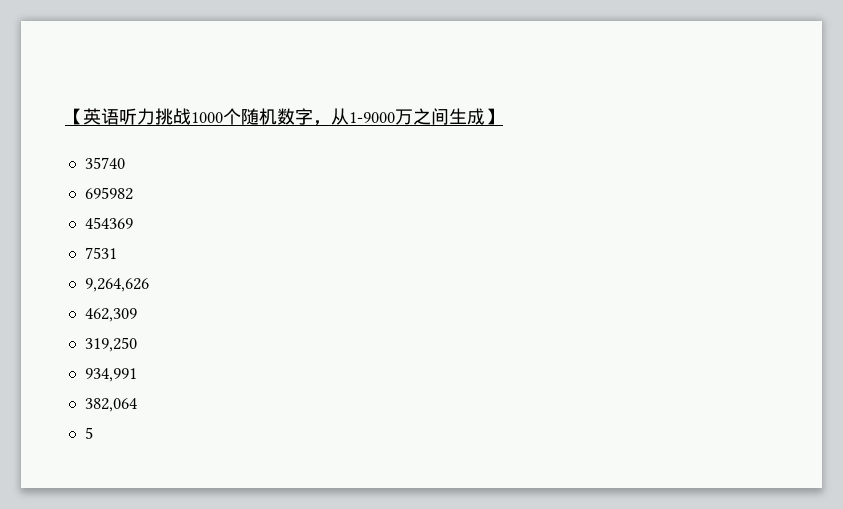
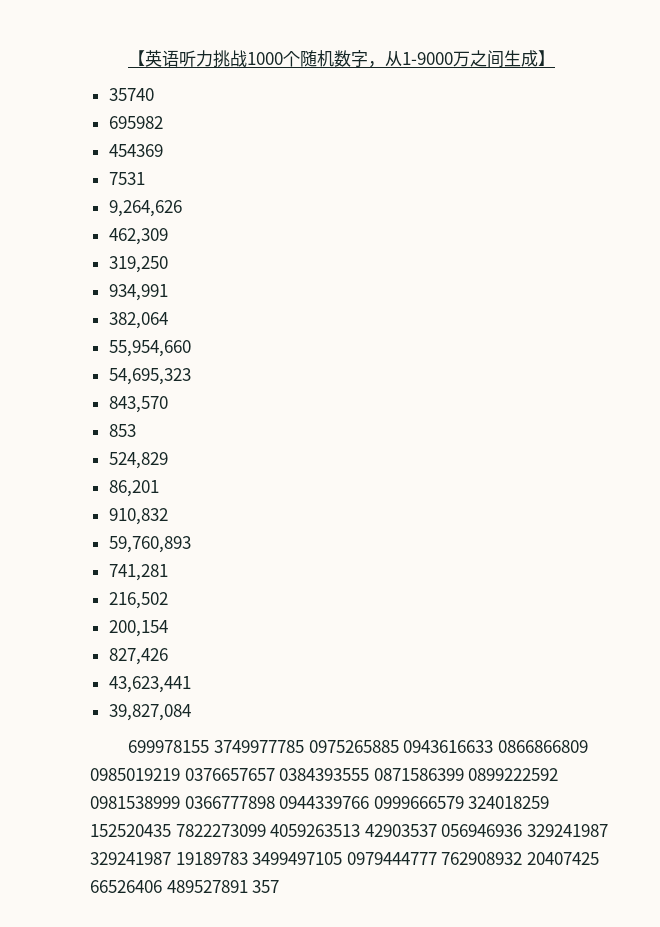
- 5
+ 55,954,660
+ 54,695,323
+ 843,570
+ 853
+ 524,829
+ 86,201
+ 910,832
+ 59,760,893
+ 741,281
+ 216,502
+ 200,154
+ 827,426
+ 43,623,441
+ 39,827,084
+ 699978155 3749977785 0975265885 0943616633 0866866809 0985019219 0376657657 0384393555 0871586399 0899222592 0981538999 0366777898 0944339766 0999666579 324018259 152520435 7822273099 4059263513 42903537 056946936 329241987 329241987 19189783 3499497105 0979444777 762908932 20407425 66526406 489527891 357

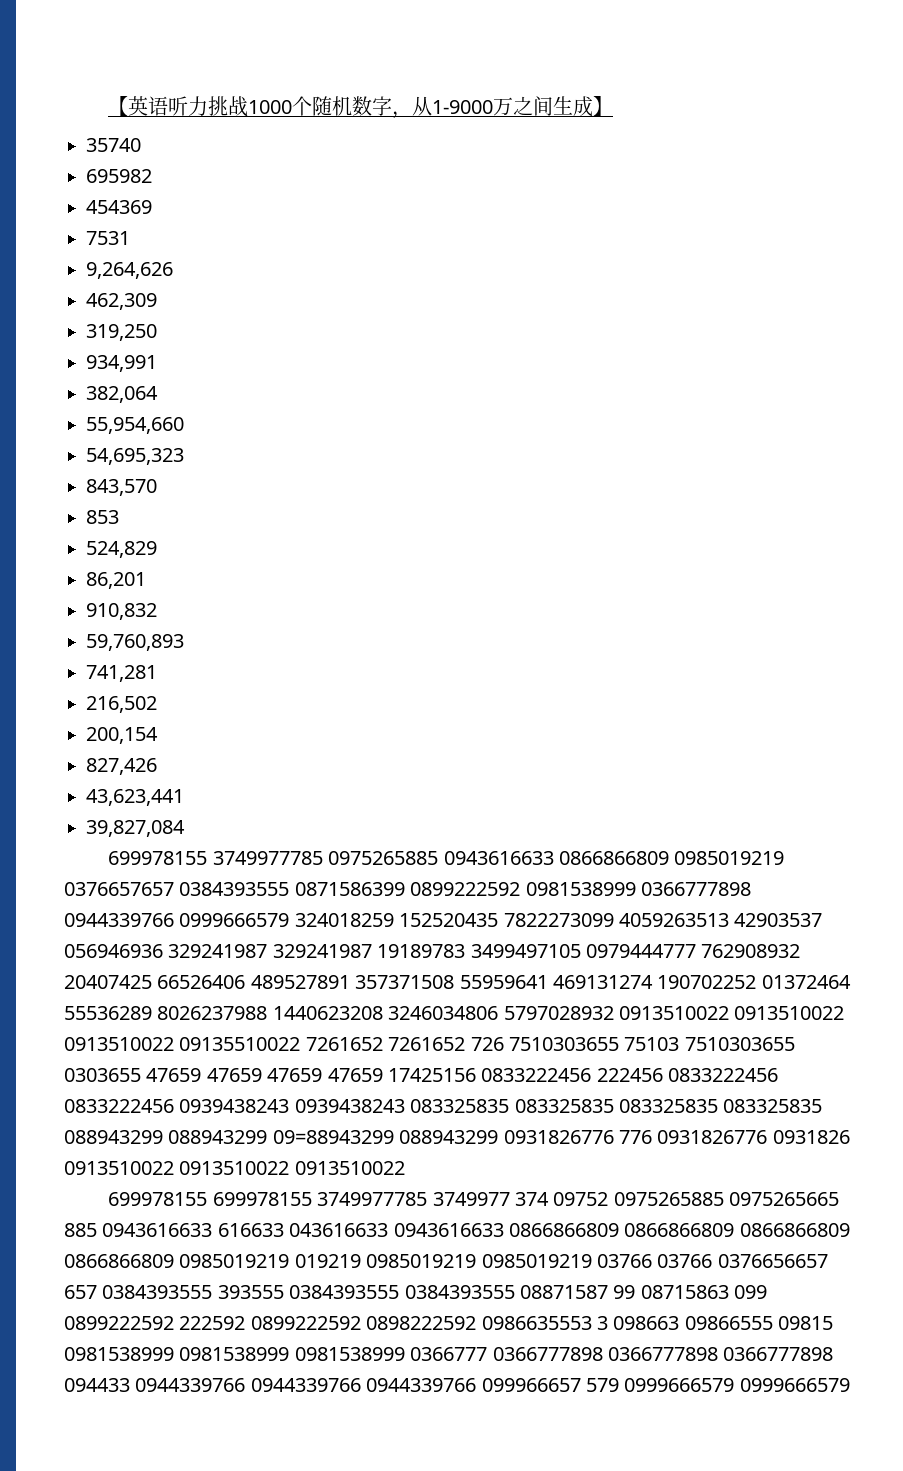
- 699978155 3749977785 0975265885 0943616633 0866866809 0985019219 0376657657 0384393555 0871586399 0899222592 0981538999 0366777898 0944339766 0999666579 324018259 152520435 7822273099 4059263513 42903537 056946936 329241987 329241987 19189783 3499497105 0979444777 762908932 20407425 66526406 489527891 357
+ 699978155 3749977785 0975265885 0943616633 0866866809 0985019219 0376657657 0384393555 0871586399 0899222592 0981538999 0366777898 0944339766 0999666579 324018259 152520435 7822273099 4059263513 42903537 056946936 329241987 329241987 19189783 3499497105 0979444777 762908932 20407425 66526406 489527891 357371508 55959641 469131274 190702252 01372464 55536289 8026237988 1440623208 3246034806 5797028932 0913510022 0913510022 0913510022 09135510022 7261652 7261652 726 7510303655 75103 7510303655 0303655 47659 47659 47659 47659 17425156 0833222456 222456 0833222456 0833222456 0939438243 0939438243 083325835 083325835 083325835 083325835 088943299 088943299 09=88943299 088943299 0931826776 776 0931826776 0931826 0913510022 0913510022 0913510022
+ 699978155 699978155 3749977785 3749977 374 09752 0975265885 0975265665 885 0943616633 616633 043616633 0943616633 0866866809 0866866809 0866866809 0866866809 0985019219 019219 0985019219 0985019219 03766 03766 0376656657 657 0384393555 393555 0384393555 0384393555 08871587 99 08715863 099 0899222592 222592 0899222592 0898222592 0986635553 3 098663 09866555 09815 0981538999 0981538999 0981538999 0366777 0366777898 0366777898 0366777898 094433 0944339766 0944339766 0944339766 099966657 579 0999666579 0999666579

